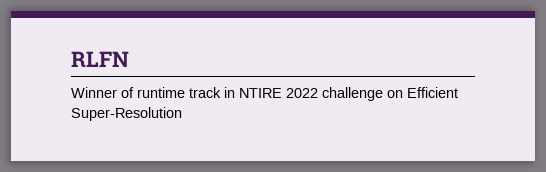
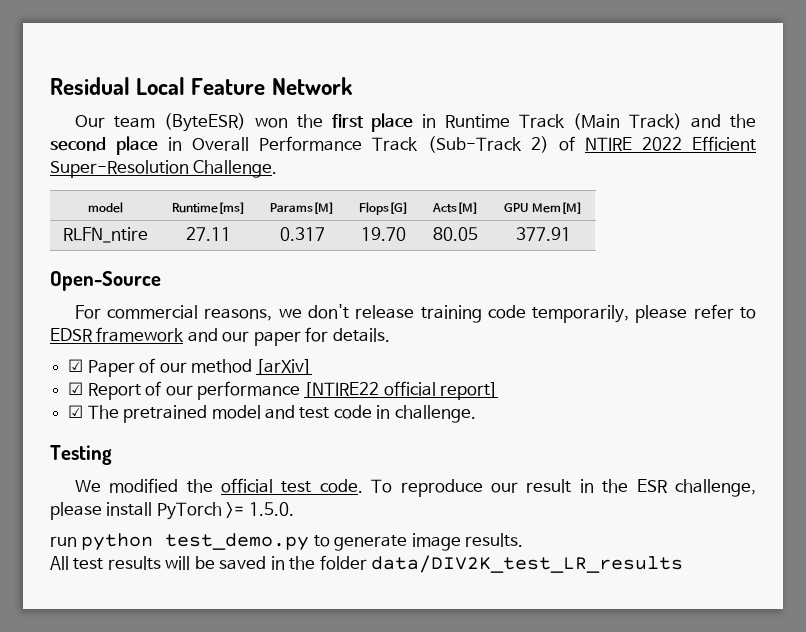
- RLFN
- Winner of runtime track in NTIRE 2022 challenge on Efficient Super-Resolution
+ Residual Local Feature Network
+ Our team (ByteESR) won the first place in Runtime Track (Main Track) and the second place in Overall Performance Track (Sub-Track 2) of NTIRE 2022 Efficient Super-Resolution Challenge.
+ model | Runtime[ms] | Params[M] | Flops[G] | Acts[M] | GPU Mem[M]
+ RLFN_ntire | 27.11 | 0.317 | 19.70 | 80.05 | 377.91
+ Open-Source
+ For commercial reasons, we don't release training code temporarily, please refer to EDSR framework and our paper for details.
+ ☑ Paper of our method [arXiv]
+ ☑ Report of our performance [NTIRE22 official report]
+ ☑ The pretrained model and test code in challenge.
+ Testing
+ We modified the official test code. To reproduce our result in the ESR challenge, please install PyTorch >= 1.5.0.
+ run python test_demo.py to generate image results.
+ All test results will be saved in the folder data/DIV2K_test_LR_results

